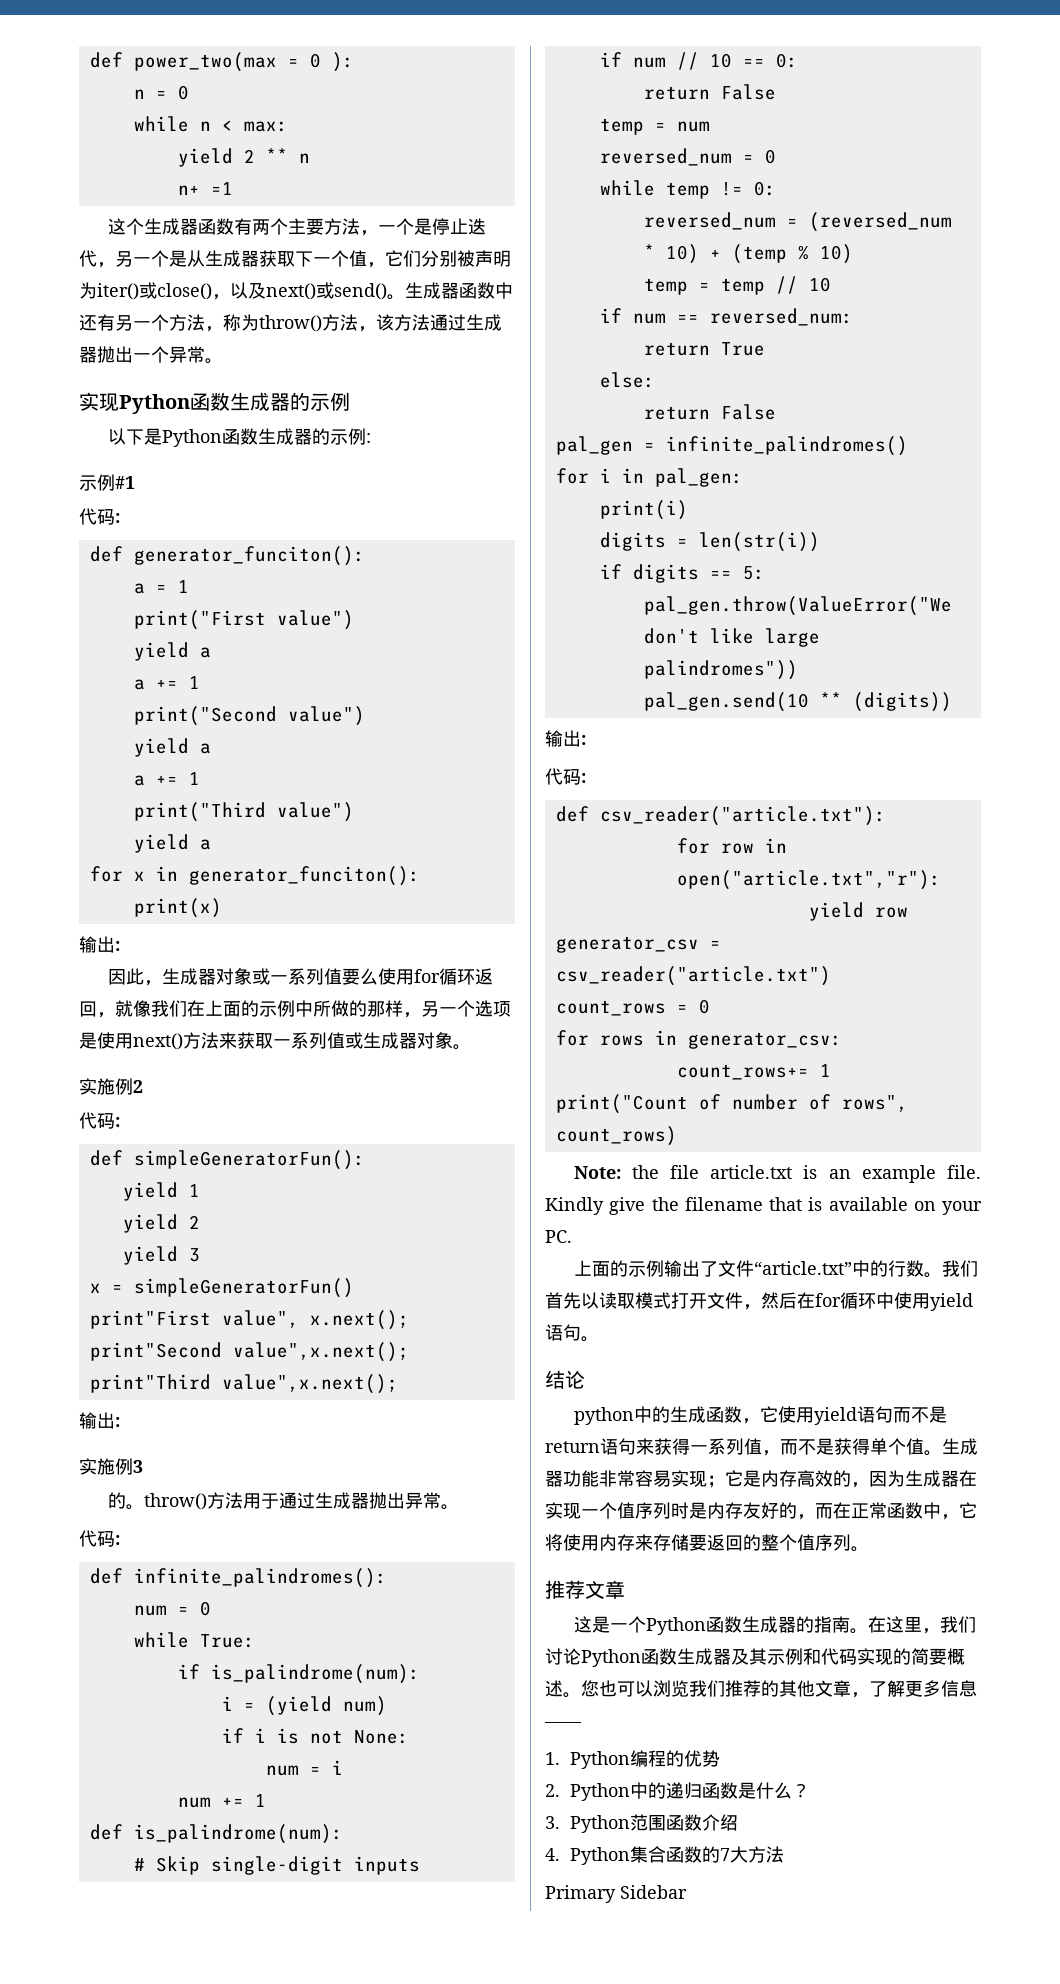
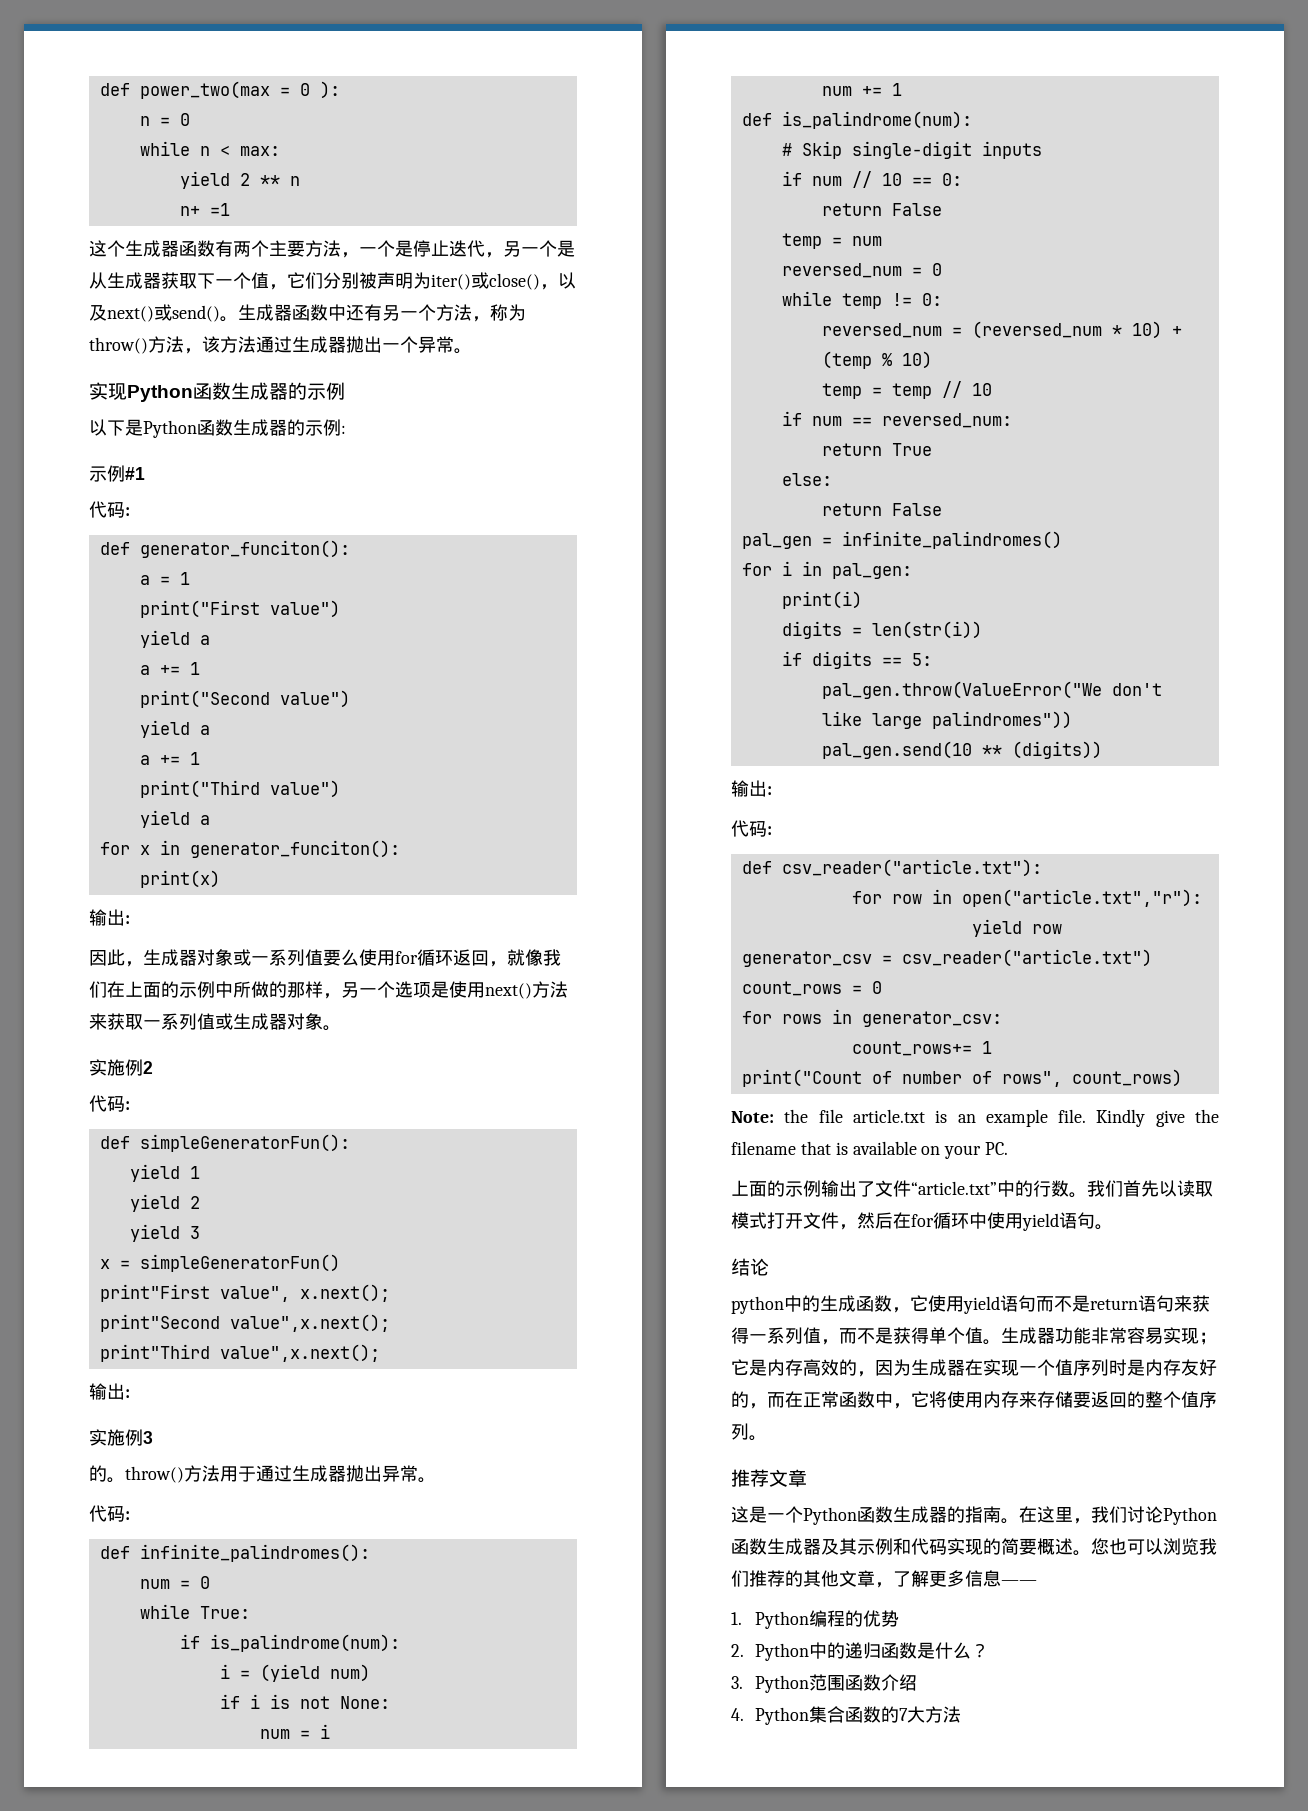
- Primary Sidebar

